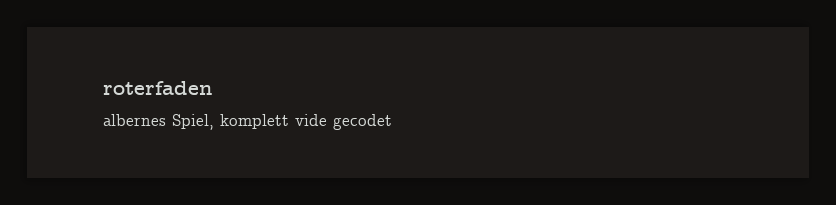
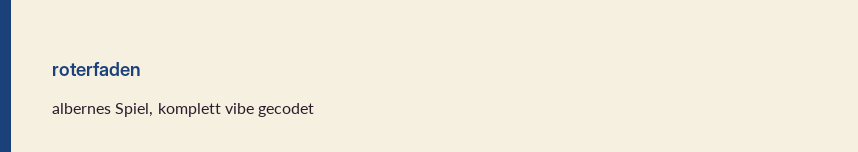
- albernes Spiel, komplett vide gecodet
+ albernes Spiel, komplett vibe gecodet

